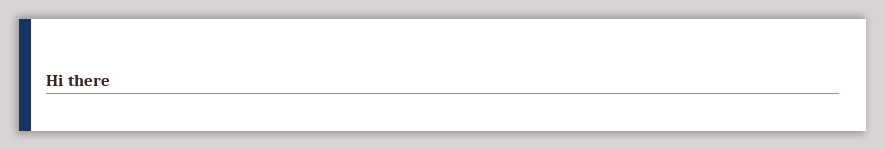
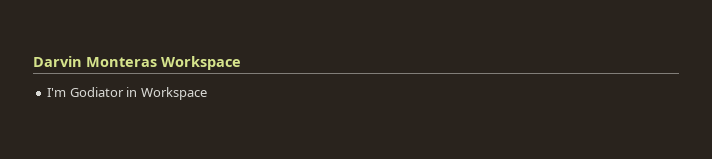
- Hi there
+ Darvin Monteras Workspace
+ I'm Godiator in Workspace

